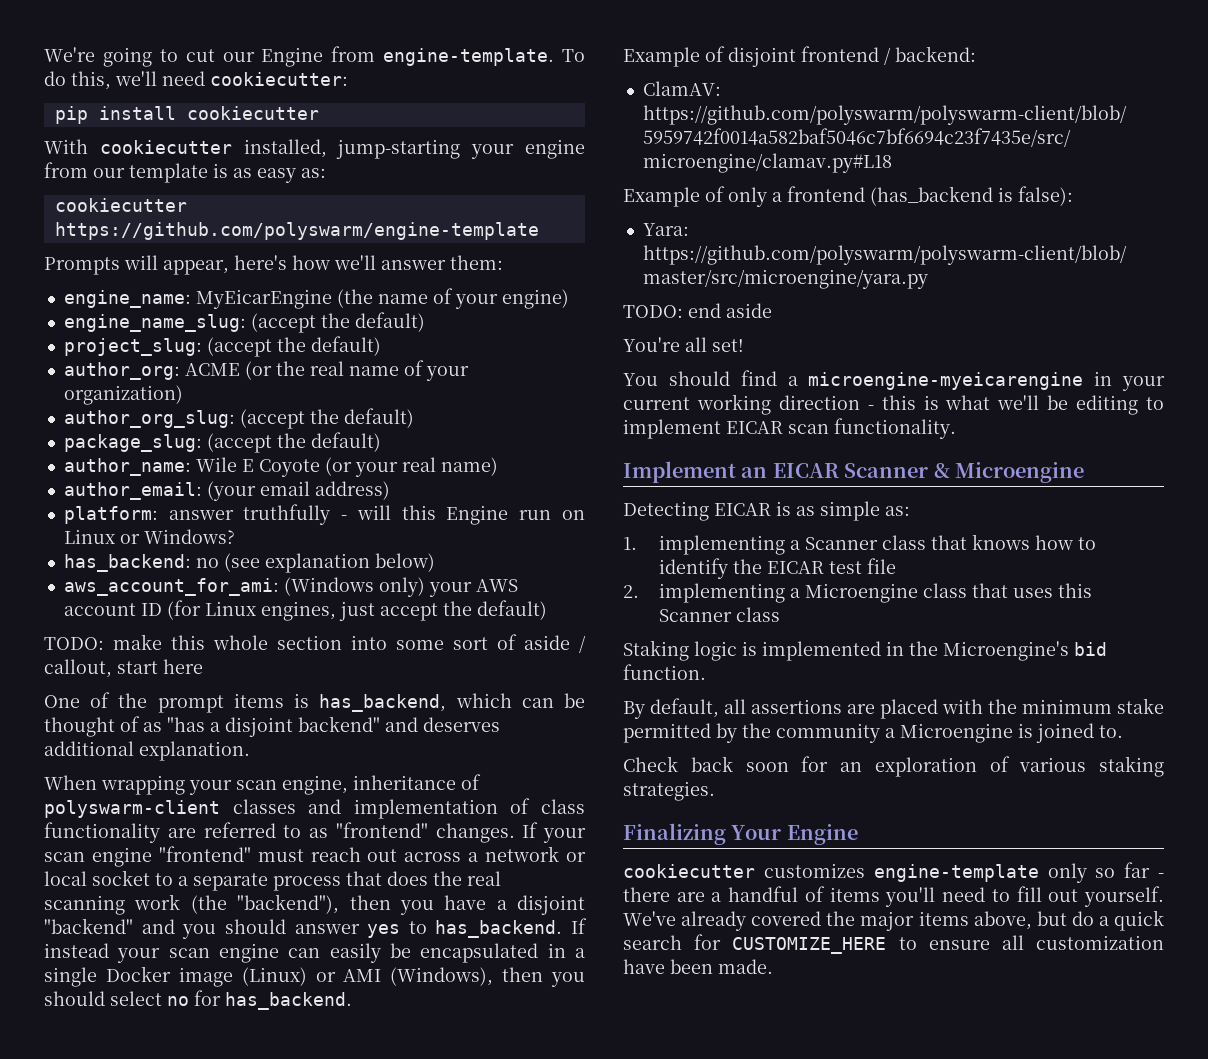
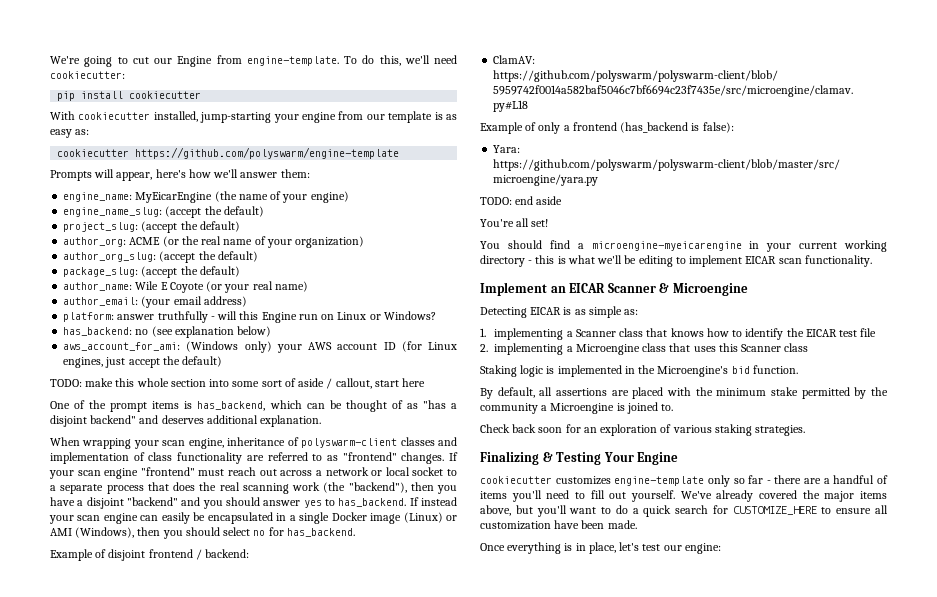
- You should find a microengine-myeicarengine in your current working direction - this is what we'll be editing to implement EICAR scan functionality.
+ You should find a microengine-myeicarengine in your current working directory - this is what we'll be editing to implement EICAR scan functionality.
- Finalizing Your Engine
+ Finalizing & Testing Your Engine
- We've already covered the major items above, but do a quick search for CUSTOMIZE_HERE to ensure all customization have been made.
+ We've already covered the major items above, but you'll want to do a quick search for CUSTOMIZE_HERE to ensure all customization have been made.
+ Once everything is in place, let's test our engine:

